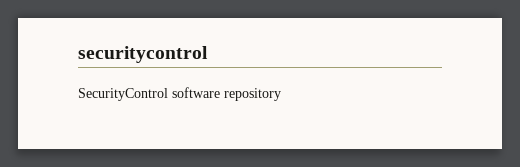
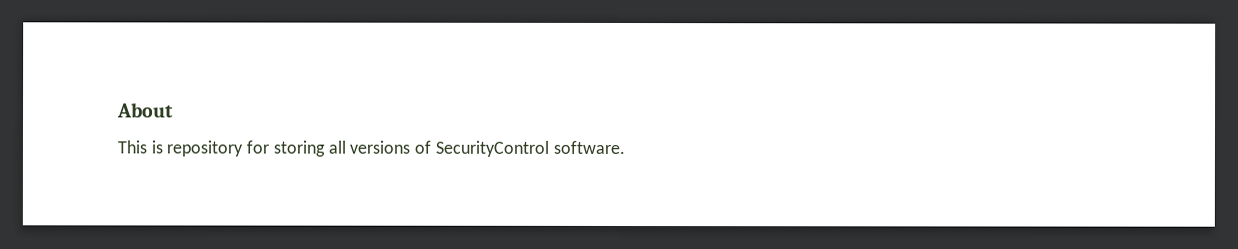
- securitycontrol
- SecurityControl software repository
+ About
+ This is repository for storing all versions of SecurityControl software.

